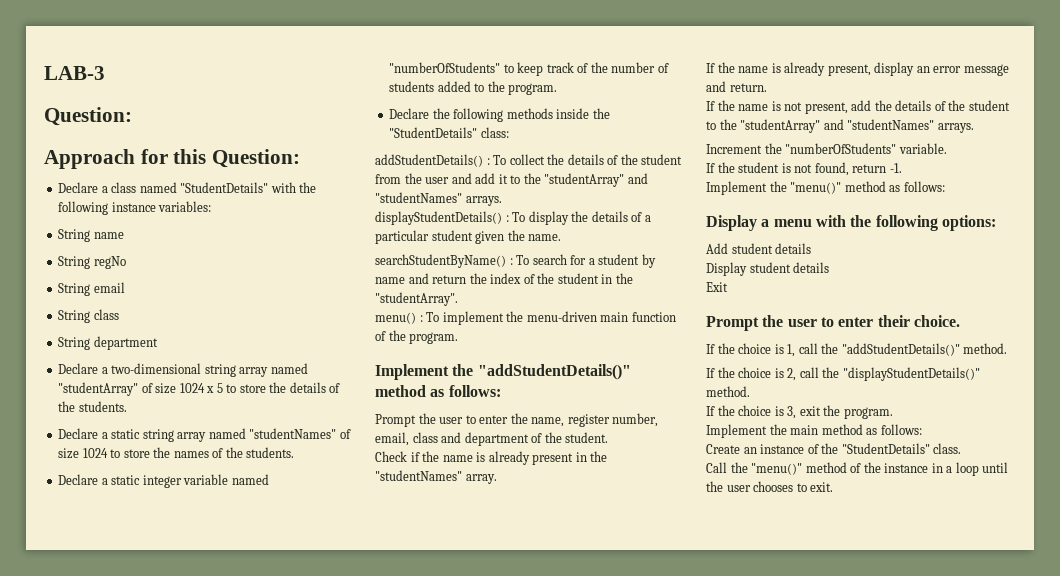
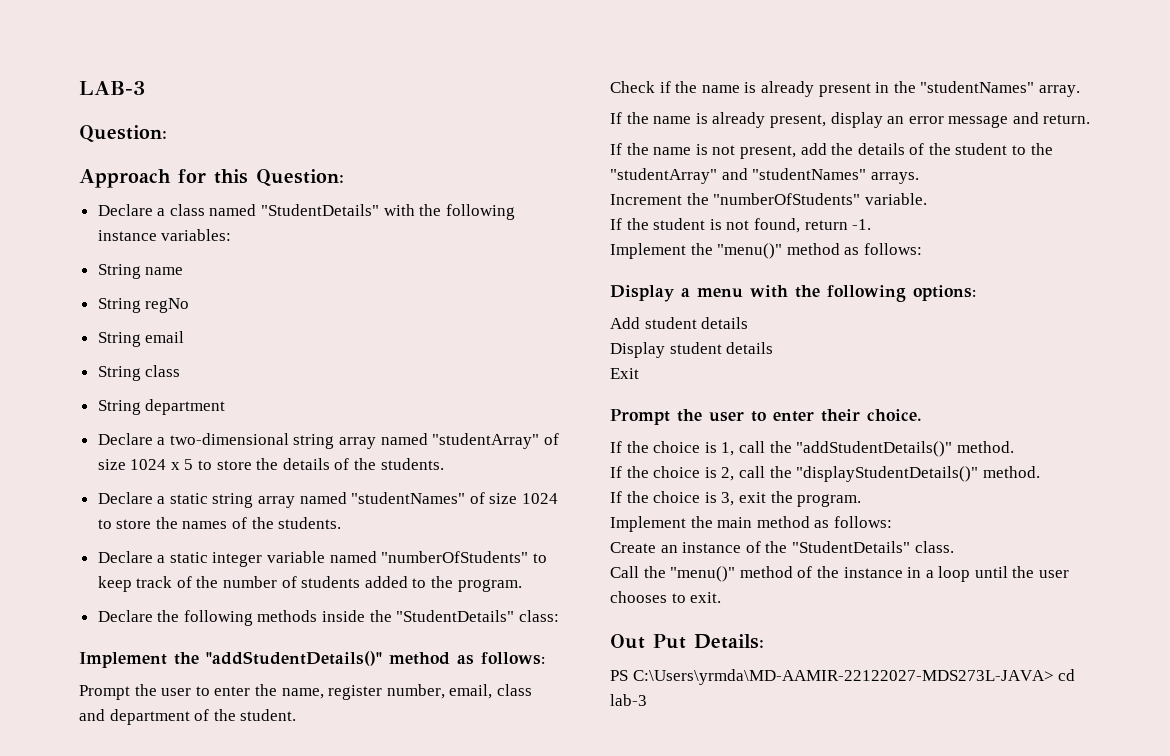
- addStudentDetails() : To collect the details of the student from the user and add it to the "studentArray" and "studentNames" arrays.
- displayStudentDetails() : To display the details of a particular student given the name.
- searchStudentByName() : To search for a student by name and return the index of the student in the "studentArray".
- menu() : To implement the menu-driven main function of the program.
+ Out Put Details:
+ PS C:\Users\yrmda\MD-AAMIR-22122027-MDS273L-JAVA> cd lab-3

